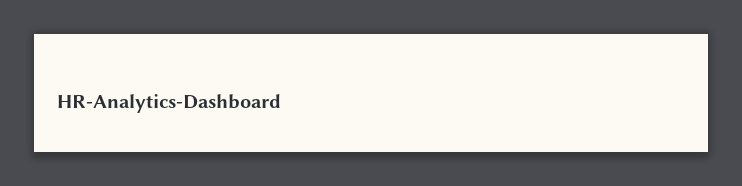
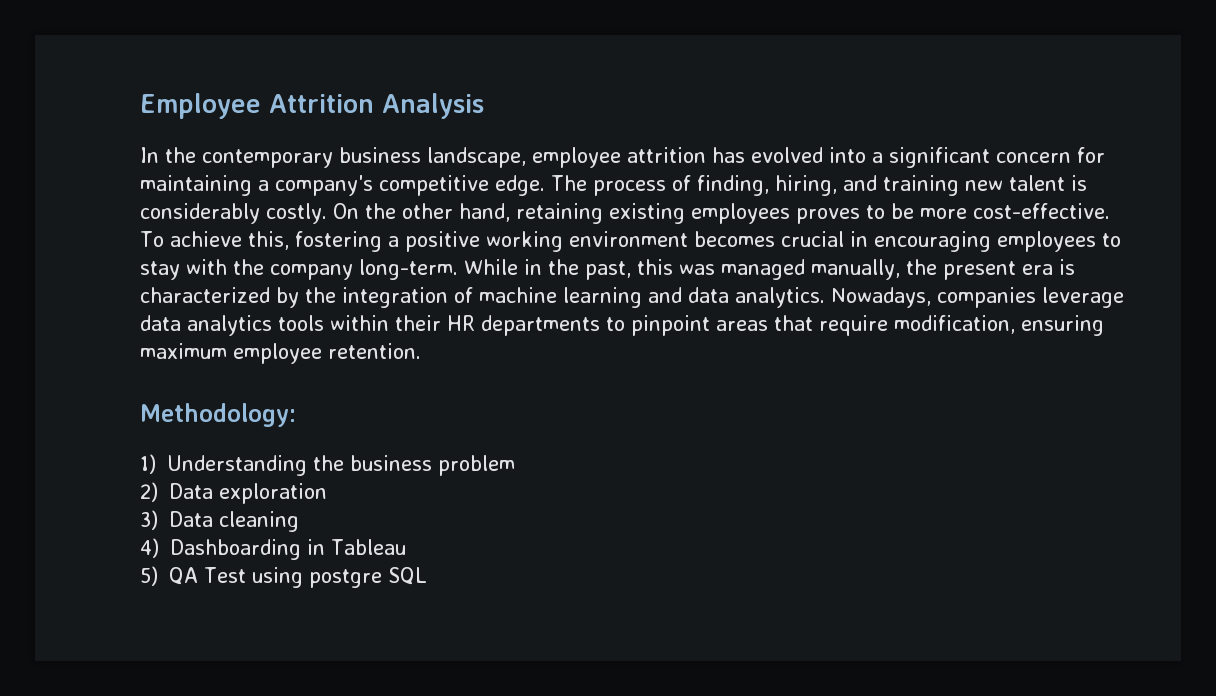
- HR-Analytics-Dashboard
+ Employee Attrition Analysis
+ In the contemporary business landscape, employee attrition has evolved into a significant concern for maintaining a company's competitive edge. The process of finding, hiring, and training new talent is considerably costly. On the other hand, retaining existing employees proves to be more cost-effective. To achieve this, fostering a positive working environment becomes crucial in encouraging employees to stay with the company long-term. While in the past, this was managed manually, the present era is characterized by the integration of machine learning and data analytics. Nowadays, companies leverage data analytics tools within their HR departments to pinpoint areas that require modification, ensuring maximum employee retention.
+ Methodology:
+ 1) Understanding the business problem
+ 2) Data exploration
+ 3) Data cleaning
+ 4) Dashboarding in Tableau
+ 5) QA Test using postgre SQL

